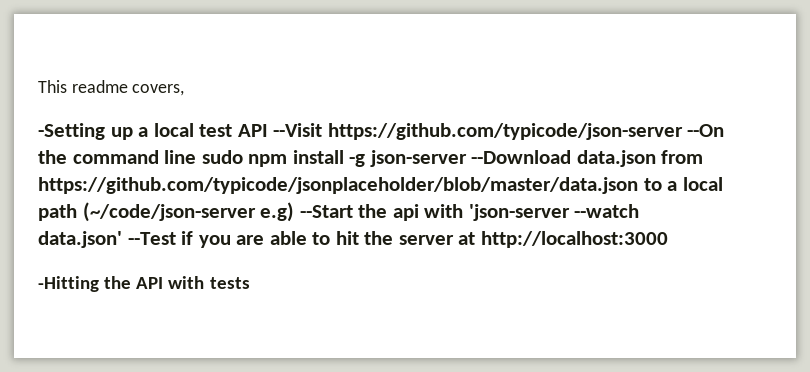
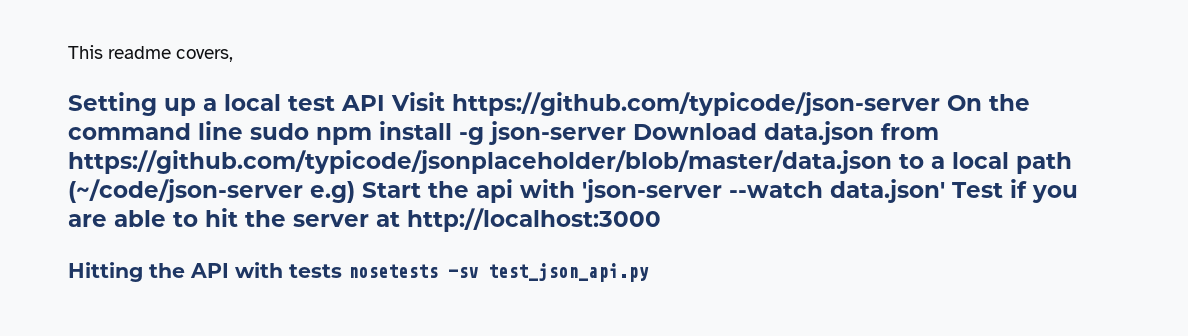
- -Setting up a local test API --Visit https://github.com/typicode/json-server --On the command line sudo npm install -g json-server --Download data.json from https://github.com/typicode/jsonplaceholder/blob/master/data.json to a local path (~/code/json-server e.g) --Start the api with 'json-server --watch data.json' --Test if you are able to hit the server at http://localhost:3000
+ Setting up a local test API Visit https://github.com/typicode/json-server On the command line sudo npm install -g json-server Download data.json from https://github.com/typicode/jsonplaceholder/blob/master/data.json to a local path (~/code/json-server e.g) Start the api with 'json-server --watch data.json' Test if you are able to hit the server at http://localhost:3000
- -Hitting the API with tests
+ Hitting the API with tests nosetests -sv test_json_api.py

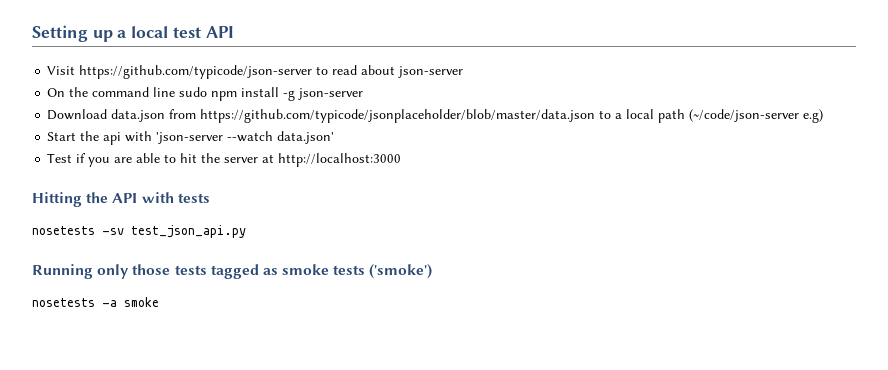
- This readme covers,
- Setting up a local test API Visit https://github.com/typicode/json-server On the command line sudo npm install -g json-server Download data.json from https://github.com/typicode/jsonplaceholder/blob/master/data.json to a local path (~/code/json-server e.g) Start the api with 'json-server --watch data.json' Test if you are able to hit the server at http://localhost:3000
+ Setting up a local test API
+ Visit https://github.com/typicode/json-server to read about json-server
+ On the command line sudo npm install -g json-server
+ Download data.json from https://github.com/typicode/jsonplaceholder/blob/master/data.json to a local path (~/code/json-server e.g)
+ Start the api with 'json-server --watch data.json'
+ Test if you are able to hit the server at http://localhost:3000
- Hitting the API with tests nosetests -sv test_json_api.py
+ Hitting the API with tests
+ nosetests -sv test_json_api.py
+ Running only those tests tagged as smoke tests ('smoke')
+ nosetests -a smoke

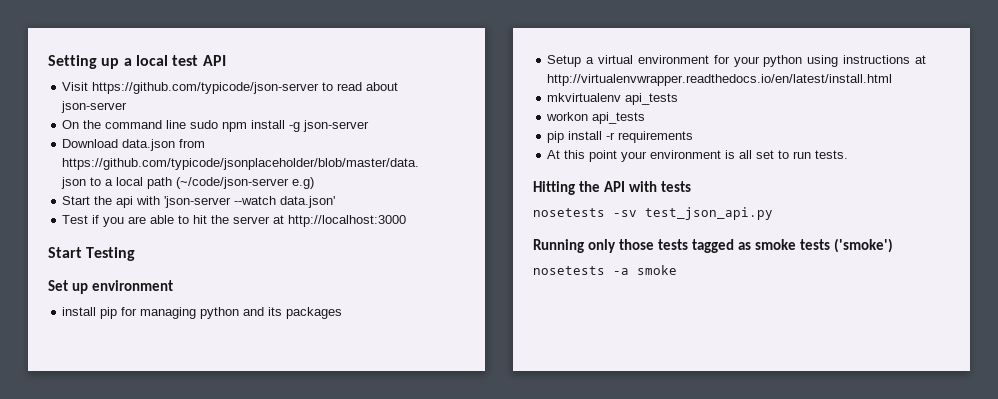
+ Start Testing
+ Set up environment
+ install pip for managing python and its packages
+ Setup a virtual environment for your python using instructions at http://virtualenvwrapper.readthedocs.io/en/latest/install.html
+ mkvirtualenv api_tests
+ workon api_tests
+ pip install -r requirements
+ At this point your environment is all set to run tests.

